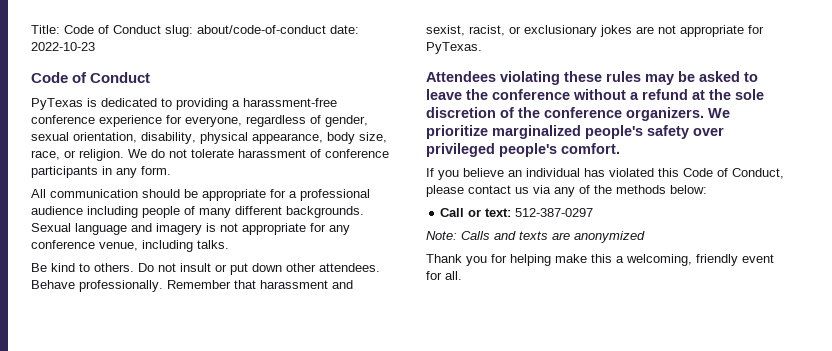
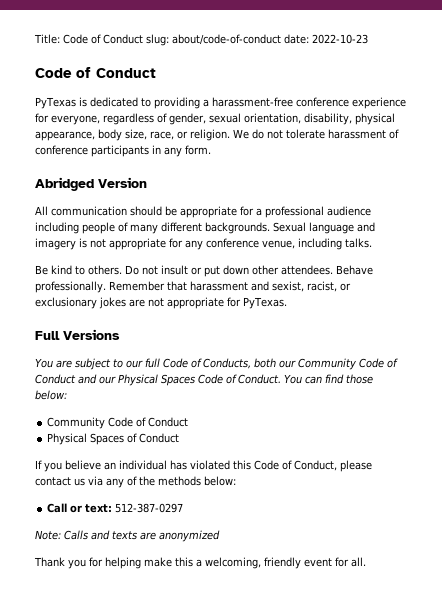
+ Abridged Version
- Attendees violating these rules may be asked to leave the conference without a refund at the sole discretion of the conference organizers. We prioritize marginalized people's safety over privileged people's comfort.
+ Full Versions
+ You are subject to our full Code of Conducts, both our Community Code of Conduct and our Physical Spaces Code of Conduct. You can find those below:
+ Community Code of Conduct
+ Physical Spaces of Conduct

